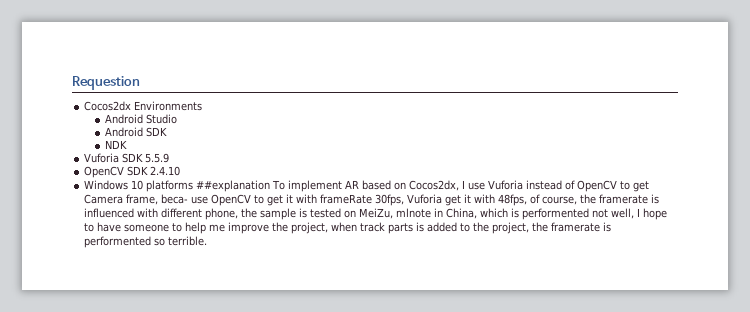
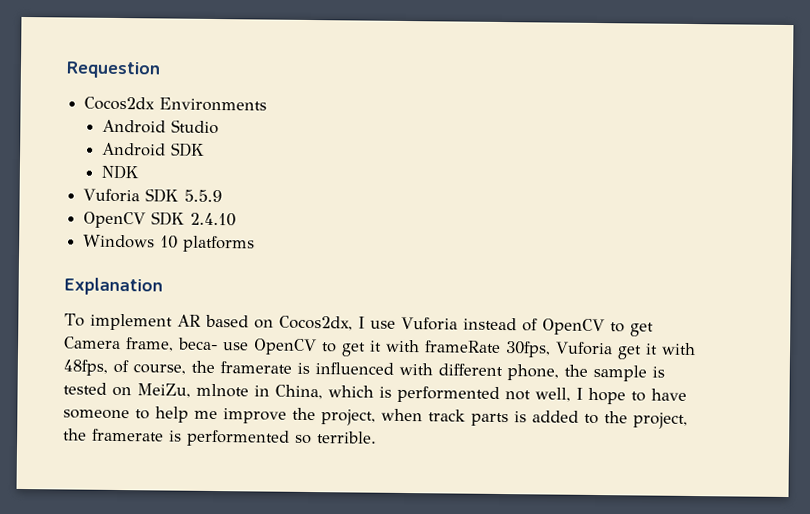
- Windows 10 platforms ##explanation To implement AR based on Cocos2dx, I use Vuforia instead of OpenCV to get Camera frame, beca- use OpenCV to get it with frameRate 30fps, Vuforia get it with 48fps, of course, the framerate is influenced with different phone, the sample is tested on MeiZu, mlnote in China, which is performented not well, I hope to have someone to help me improve the project, when track parts is added to the project, the framerate is performented so terrible.
+ Windows 10 platforms
+ Explanation
+ To implement AR based on Cocos2dx, I use Vuforia instead of OpenCV to get Camera frame, beca- use OpenCV to get it with frameRate 30fps, Vuforia get it with 48fps, of course, the framerate is influenced with different phone, the sample is tested on MeiZu, mlnote in China, which is performented not well, I hope to have someone to help me improve the project, when track parts is added to the project, the framerate is performented so terrible.

